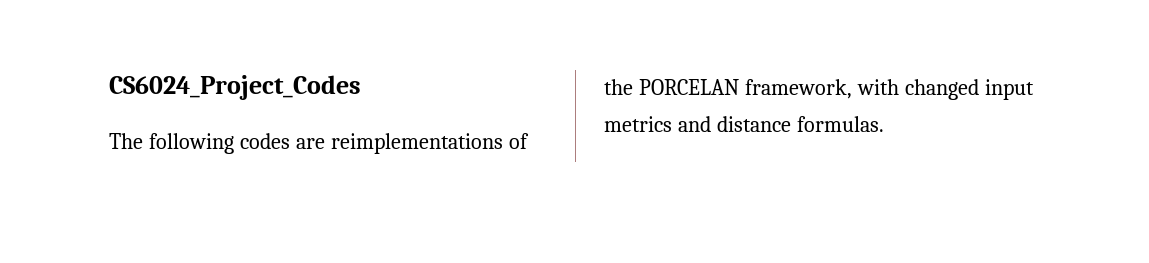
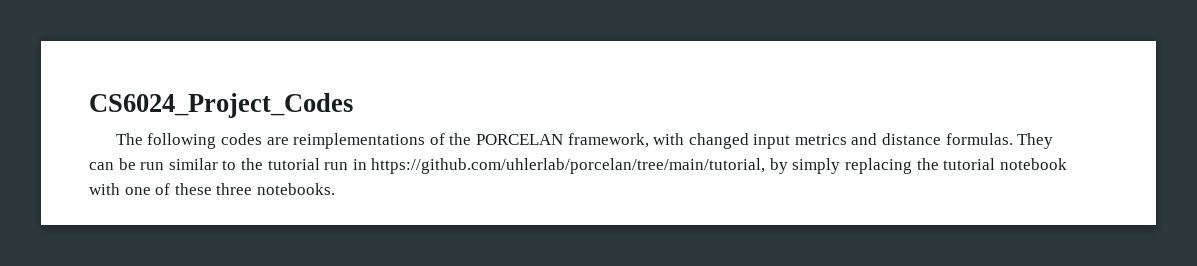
+ They can be run similar to the tutorial run in https://github.com/uhlerlab/porcelan/tree/main/tutorial, by simply replacing the tutorial notebook with one of these three notebooks.

